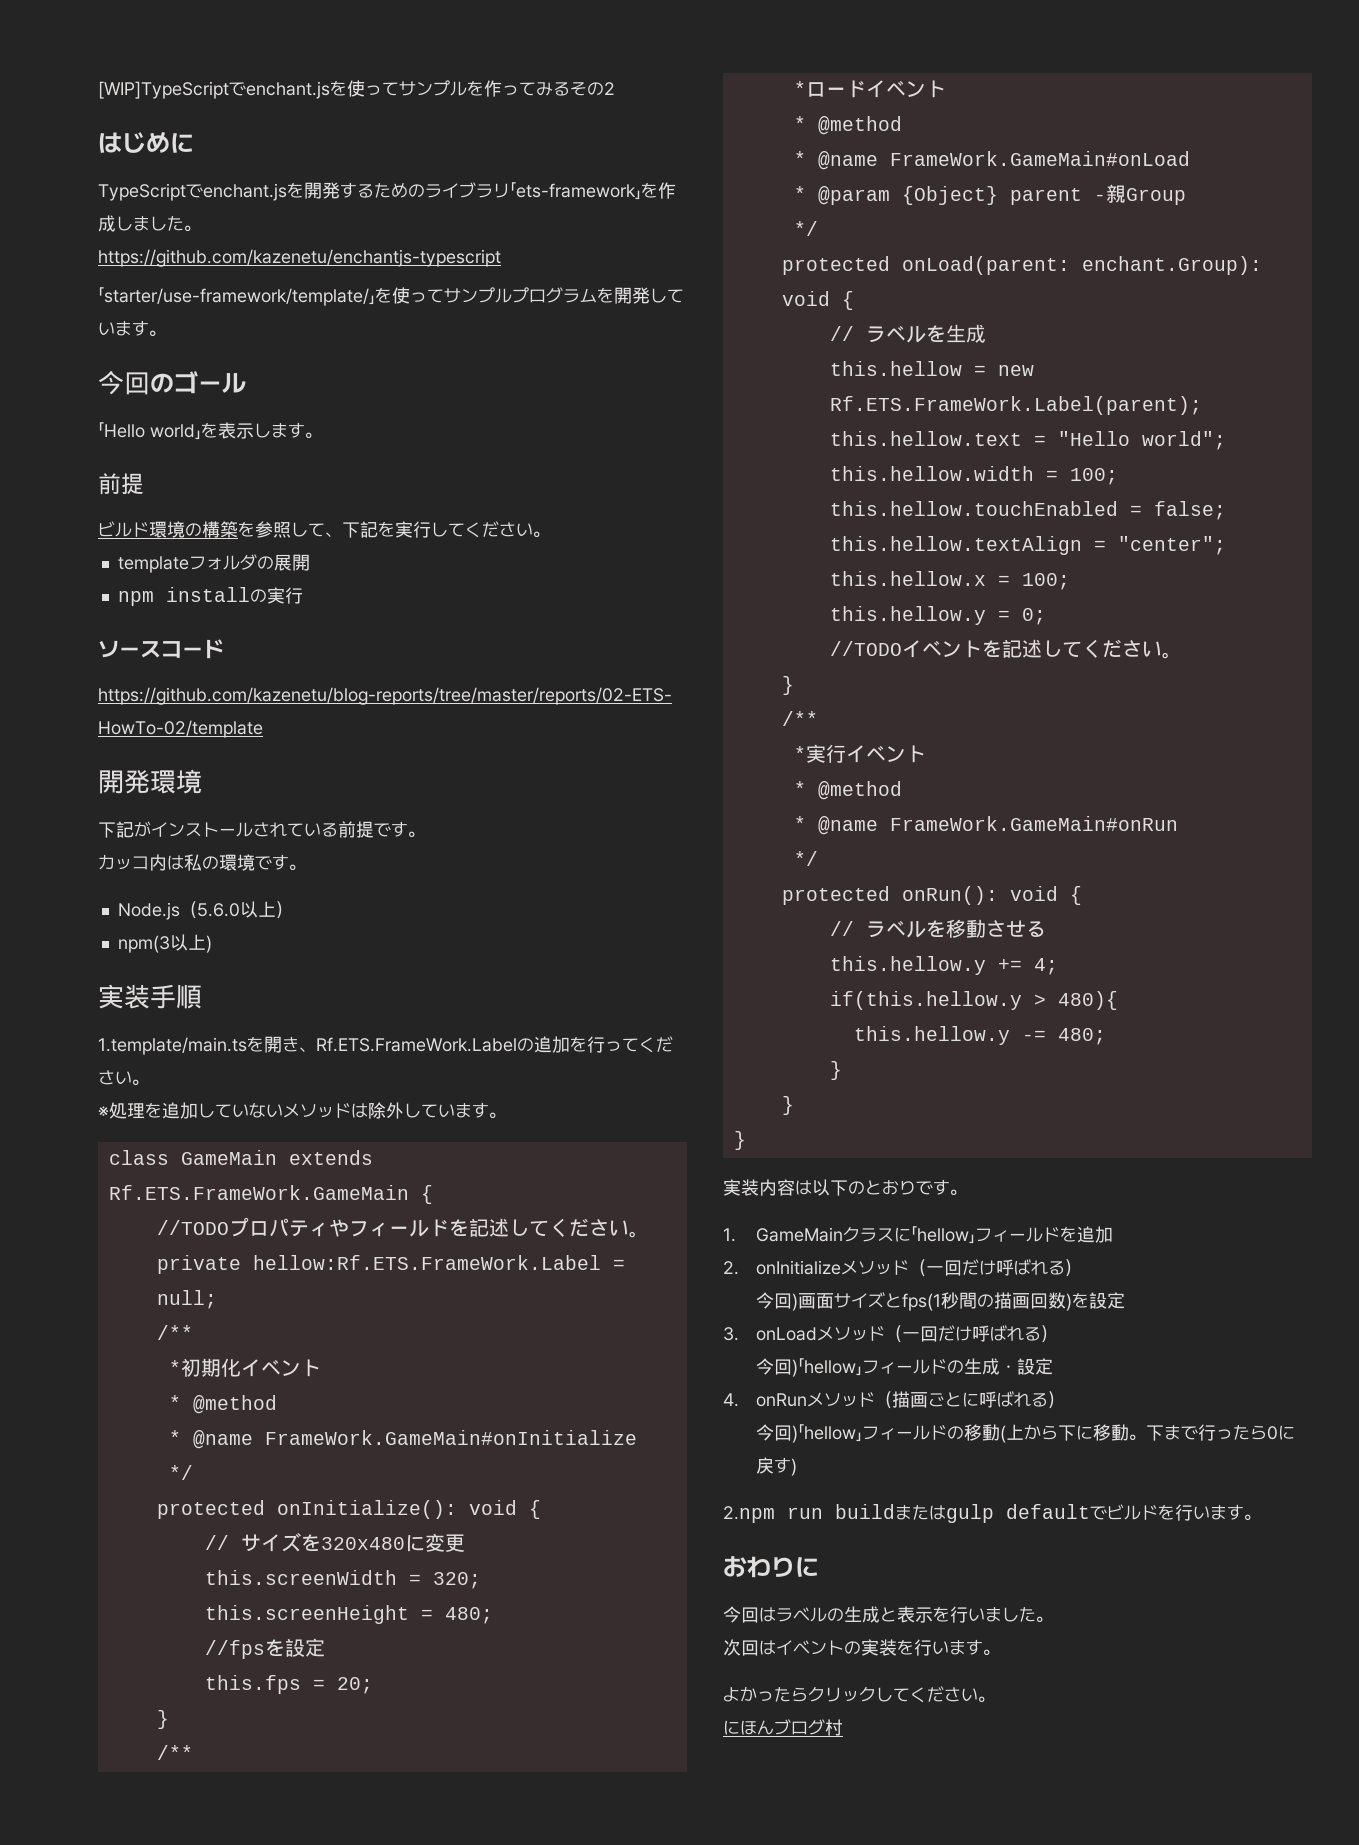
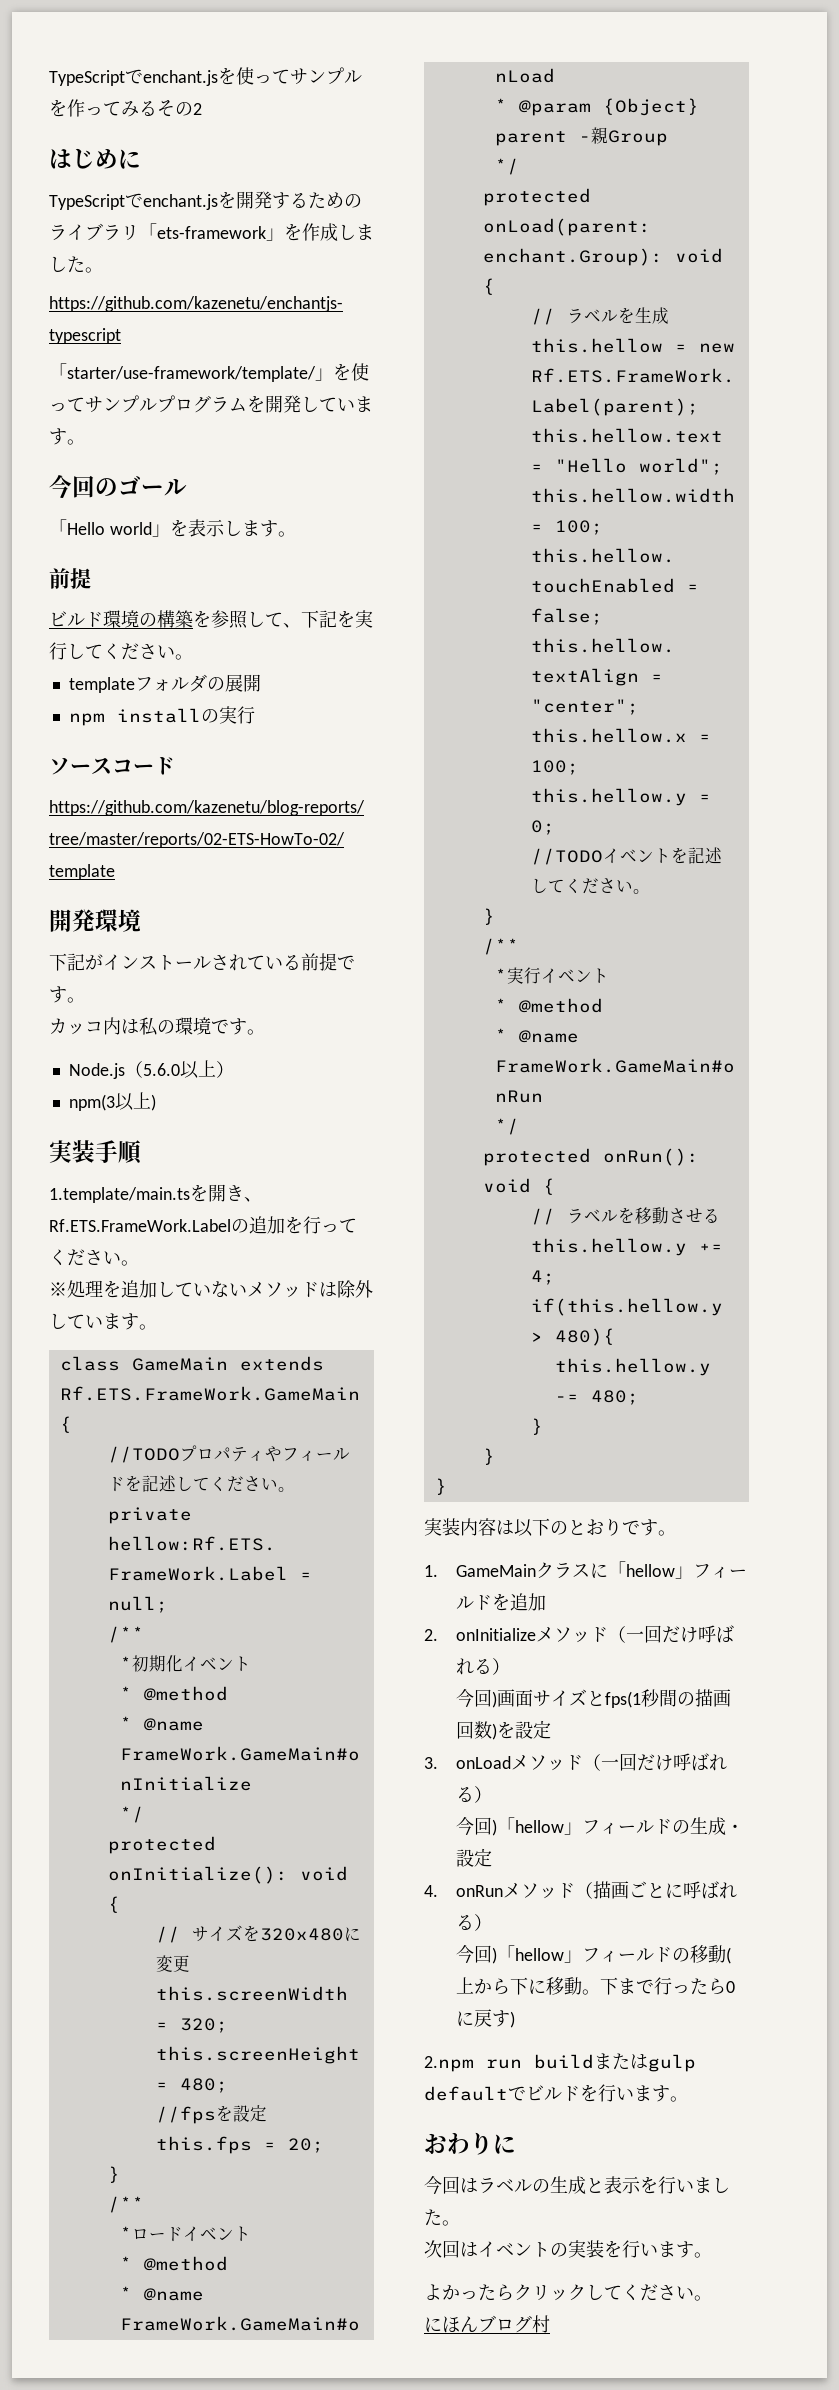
- [WIP]TypeScriptでenchant.jsを使ってサンプルを作ってみるその2
+ TypeScriptでenchant.jsを使ってサンプルを作ってみるその2

